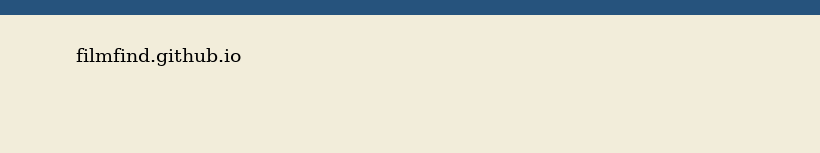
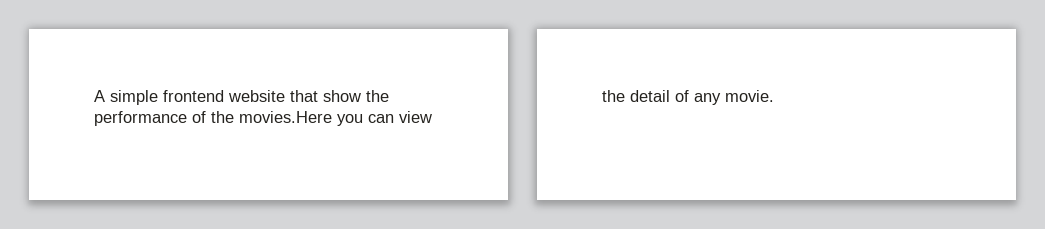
- filmfind.github.io
+ A simple frontend website that show the performance of the movies.Here you can view the detail of any movie.

